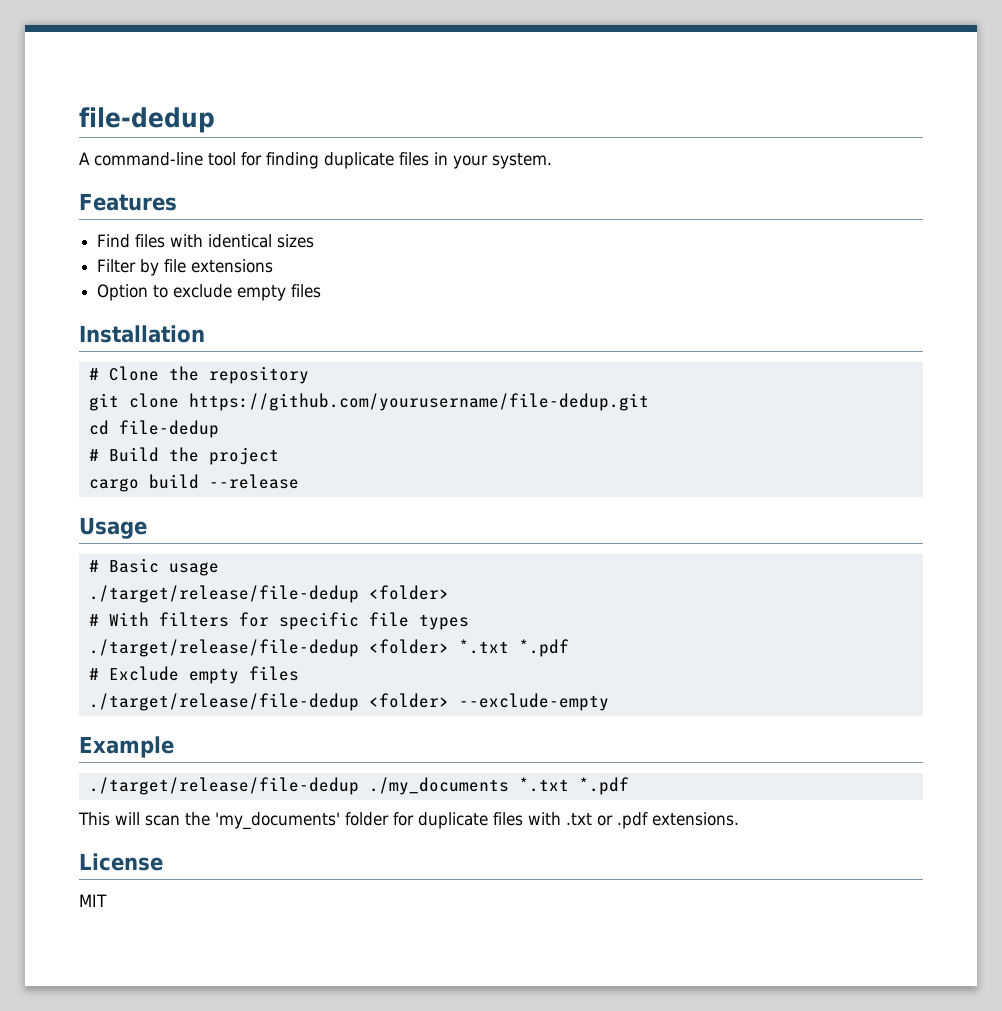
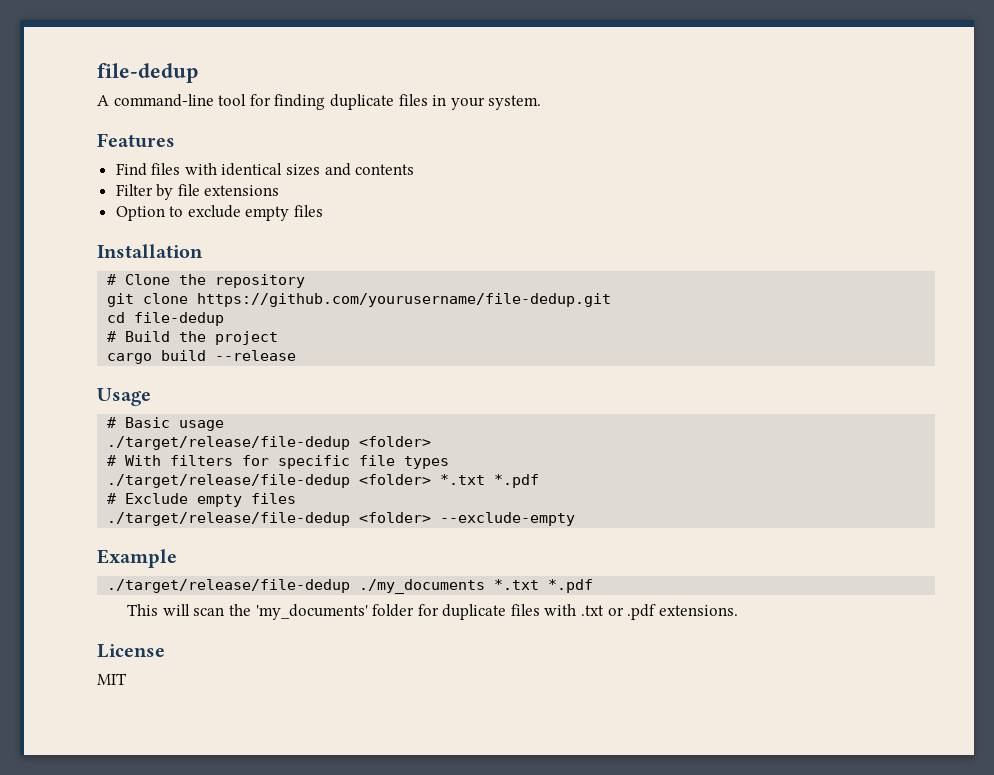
- Find files with identical sizes
+ Find files with identical sizes and contents

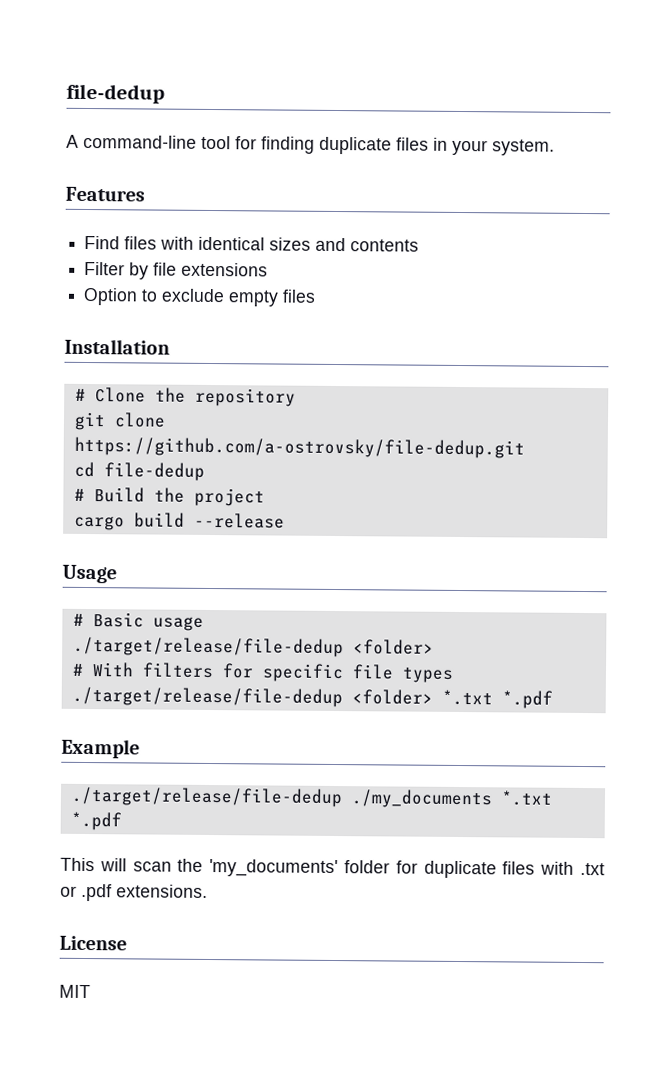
- git clone https://github.com/yourusername/file-dedup.git
+ git clone https://github.com/a-ostrovsky/file-dedup.git
- # Exclude empty files
- ./target/release/file-dedup <folder> --exclude-empty

